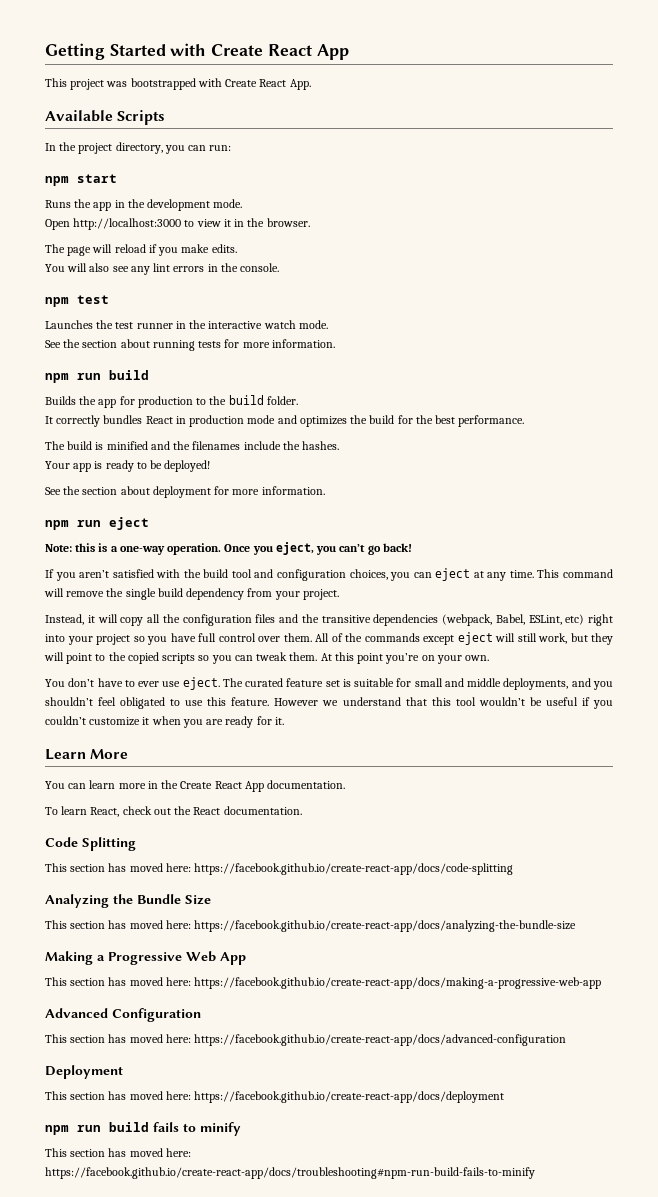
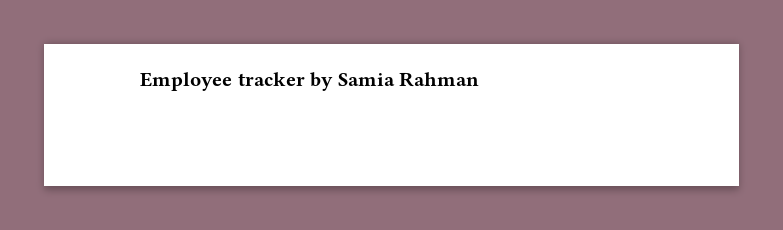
- Getting Started with Create React App
- This project was bootstrapped with Create React App.
- Available Scripts
- In the project directory, you can run:
- npm start
- Runs the app in the development mode.
- Open http://localhost:3000 to view it in the browser.
- The page will reload if you make edits.
- You will also see any lint errors in the console.
- npm test
- Launches the test runner in the interactive watch mode.
- See the section about running tests for more information.
- npm run build
- Builds the app for production to the build folder.
- It correctly bundles React in production mode and optimizes the build for the best performance.
- The build is minified and the filenames include the hashes.
- Your app is ready to be deployed!
- See the section about deployment for more information.
- npm run eject
- Note: this is a one-way operation. Once you eject, you can’t go back!
- If you aren’t satisfied with the build tool and configuration choices, you can eject at any time. This command will remove the single build dependency from your project.
- Instead, it will copy all the configuration files and the transitive dependencies (webpack, Babel, ESLint, etc) right into your project so you have full control over them. All of the commands except eject will still work, but they will point to the copied scripts so you can tweak them. At this point you’re on your own.
- You don’t have to ever use eject. The curated feature set is suitable for small and middle deployments, and you shouldn’t feel obligated to use this feature. However we understand that this tool wouldn’t be useful if you couldn’t customize it when you are ready for it.
- Learn More
- You can learn more in the Create React App documentation.
- To learn React, check out the React documentation.
- Code Splitting
- This section has moved here: https://facebook.github.io/create-react-app/docs/code-splitting
- Analyzing the Bundle Size
- This section has moved here: https://facebook.github.io/create-react-app/docs/analyzing-the-bundle-size
- Making a Progressive Web App
- This section has moved here: https://facebook.github.io/create-react-app/docs/making-a-progressive-web-app
- Advanced Configuration
- This section has moved here: https://facebook.github.io/create-react-app/docs/advanced-configuration
- Deployment
- This section has moved here: https://facebook.github.io/create-react-app/docs/deployment
- npm run build fails to minify
- This section has moved here: https://facebook.github.io/create-react-app/docs/troubleshooting#npm-run-build-fails-to-minify
+ Employee tracker by Samia Rahman

